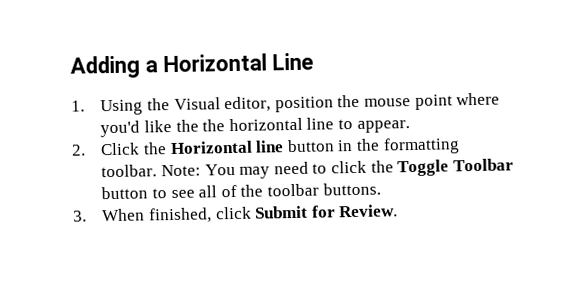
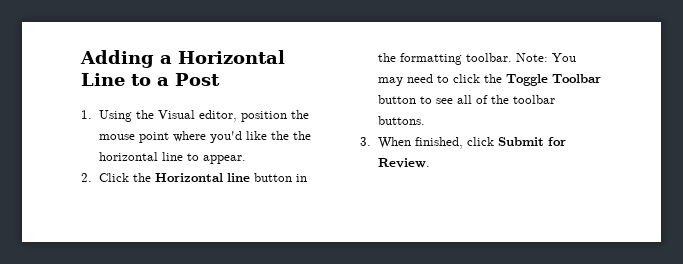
- Adding a Horizontal Line
+ Adding a Horizontal Line to a Post

